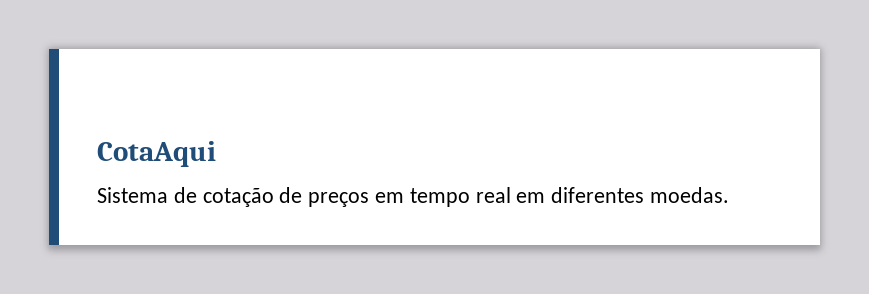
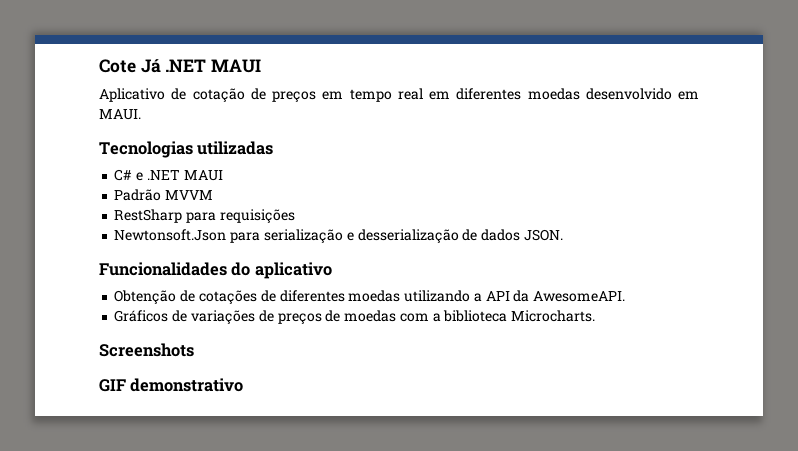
- CotaAqui
- Sistema de cotação de preços em tempo real em diferentes moedas.
+ Cote Já .NET MAUI
+ Aplicativo de cotação de preços em tempo real em diferentes moedas desenvolvido em MAUI.
+ Tecnologias utilizadas
+ C# e .NET MAUI
+ Padrão MVVM
+ RestSharp para requisições
+ Newtonsoft.Json para serialização e desserialização de dados JSON.
+ Funcionalidades do aplicativo
+ Obtenção de cotações de diferentes moedas utilizando a API da AwesomeAPI.
+ Gráficos de variações de preços de moedas com a biblioteca Microcharts.
+ Screenshots
+ GIF demonstrativo

